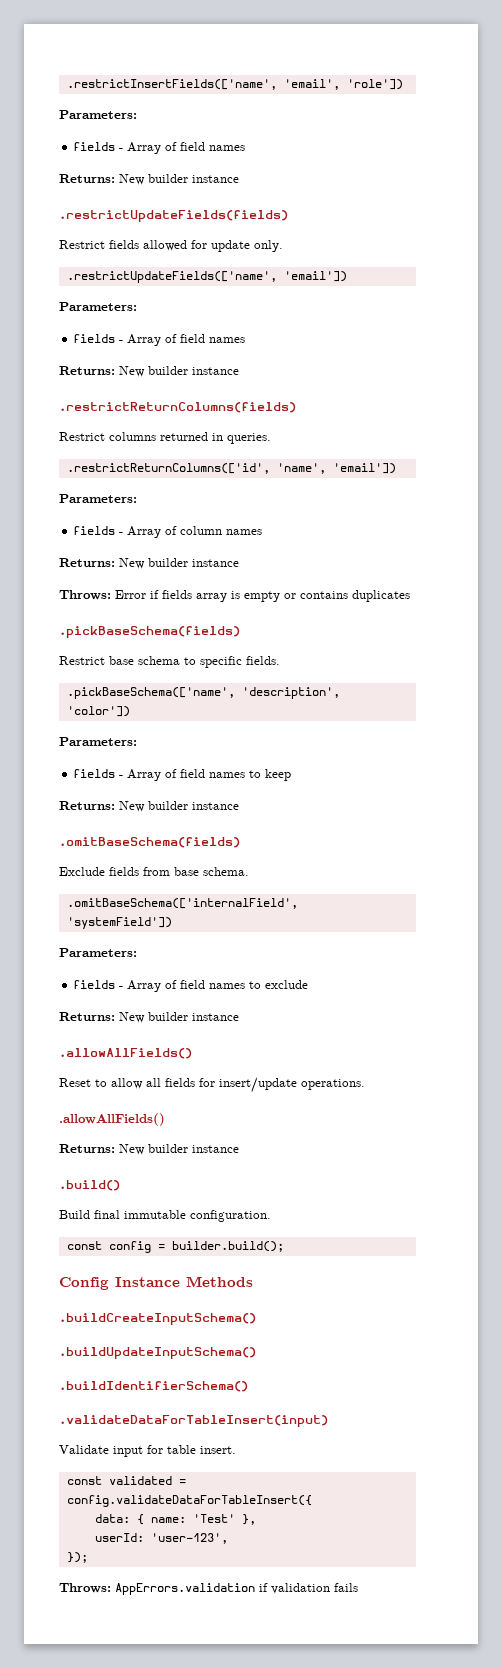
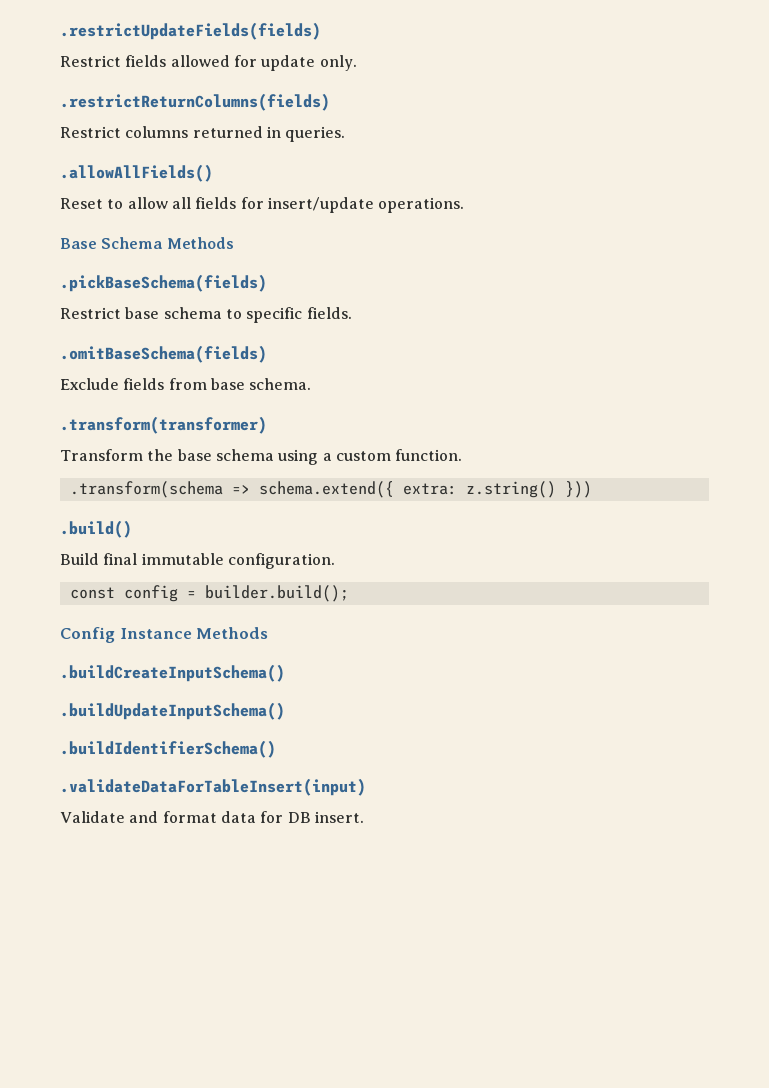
- .restrictInsertFields(['name', 'email', 'role'])
- Parameters:
- fields - Array of field names
- Returns: New builder instance
- .restrictUpdateFields(['name', 'email'])
- Parameters:
- fields - Array of field names
- Returns: New builder instance
- .restrictReturnColumns(['id', 'name', 'email'])
- Parameters:
- fields - Array of column names
- Returns: New builder instance
- Throws: Error if fields array is empty or contains duplicates
- .pickBaseSchema(fields)
- Restrict base schema to specific fields.
- .pickBaseSchema(['name', 'description', 'color'])
- Parameters:
- fields - Array of field names to keep
- Returns: New builder instance
- .omitBaseSchema(fields)
- Exclude fields from base schema.
- .omitBaseSchema(['internalField', 'systemField'])
- Parameters:
- fields - Array of field names to exclude
- Returns: New builder instance
  Reset to allow all fields for insert/update operations.
- .allowAllFields()
- Returns: New builder instance
+ Base Schema Methods
+ .pickBaseSchema(fields)
+ Restrict base schema to specific fields.
+ .omitBaseSchema(fields)
+ Exclude fields from base schema.
+ .transform(transformer)
+ Transform the base schema using a custom function.
+ .transform(schema => schema.extend({ extra: z.string() }))
- Validate input for table insert.
- const validated = config.validateDataForTableInsert({
- data: { name: 'Test' },
- userId: 'user-123',
- });
- Throws: AppErrors.validation if validation fails
+ Validate and format data for DB insert.

